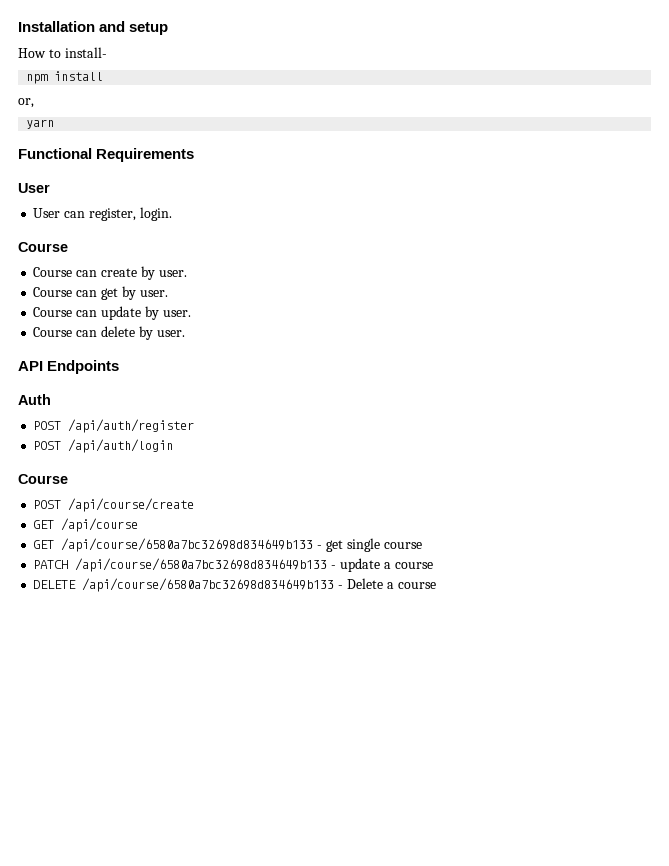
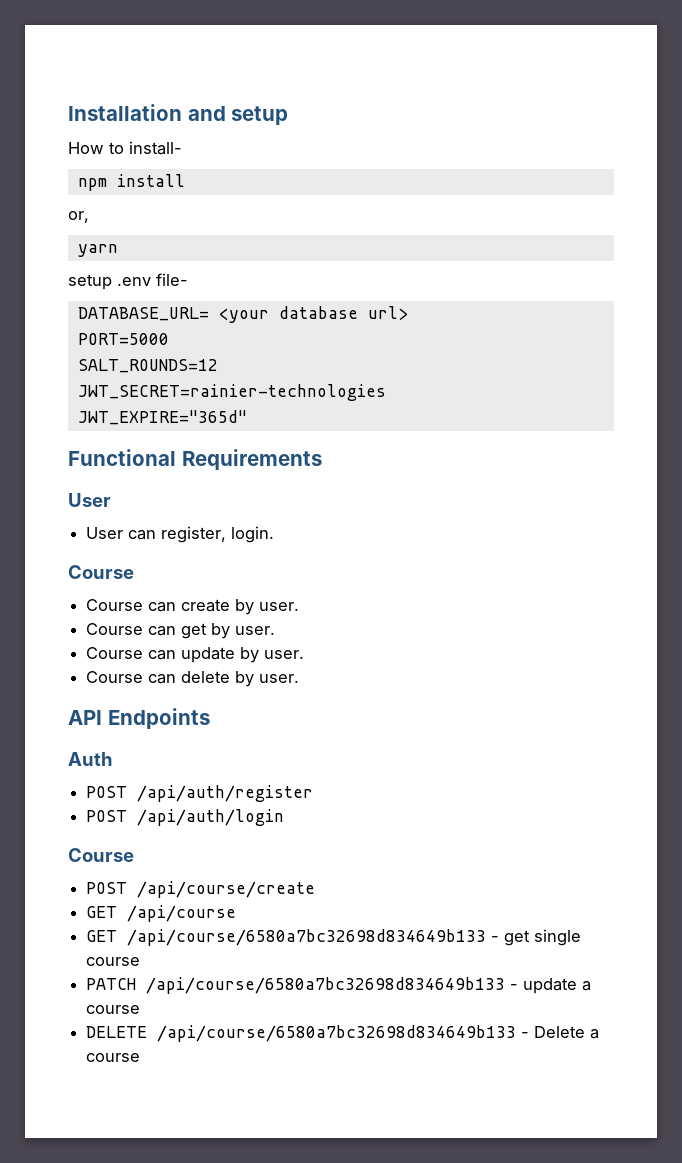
+ setup .env file-
+ DATABASE_URL= <your database url>
+ PORT=5000
+ SALT_ROUNDS=12
+ JWT_SECRET=rainier-technologies
+ JWT_EXPIRE="365d"

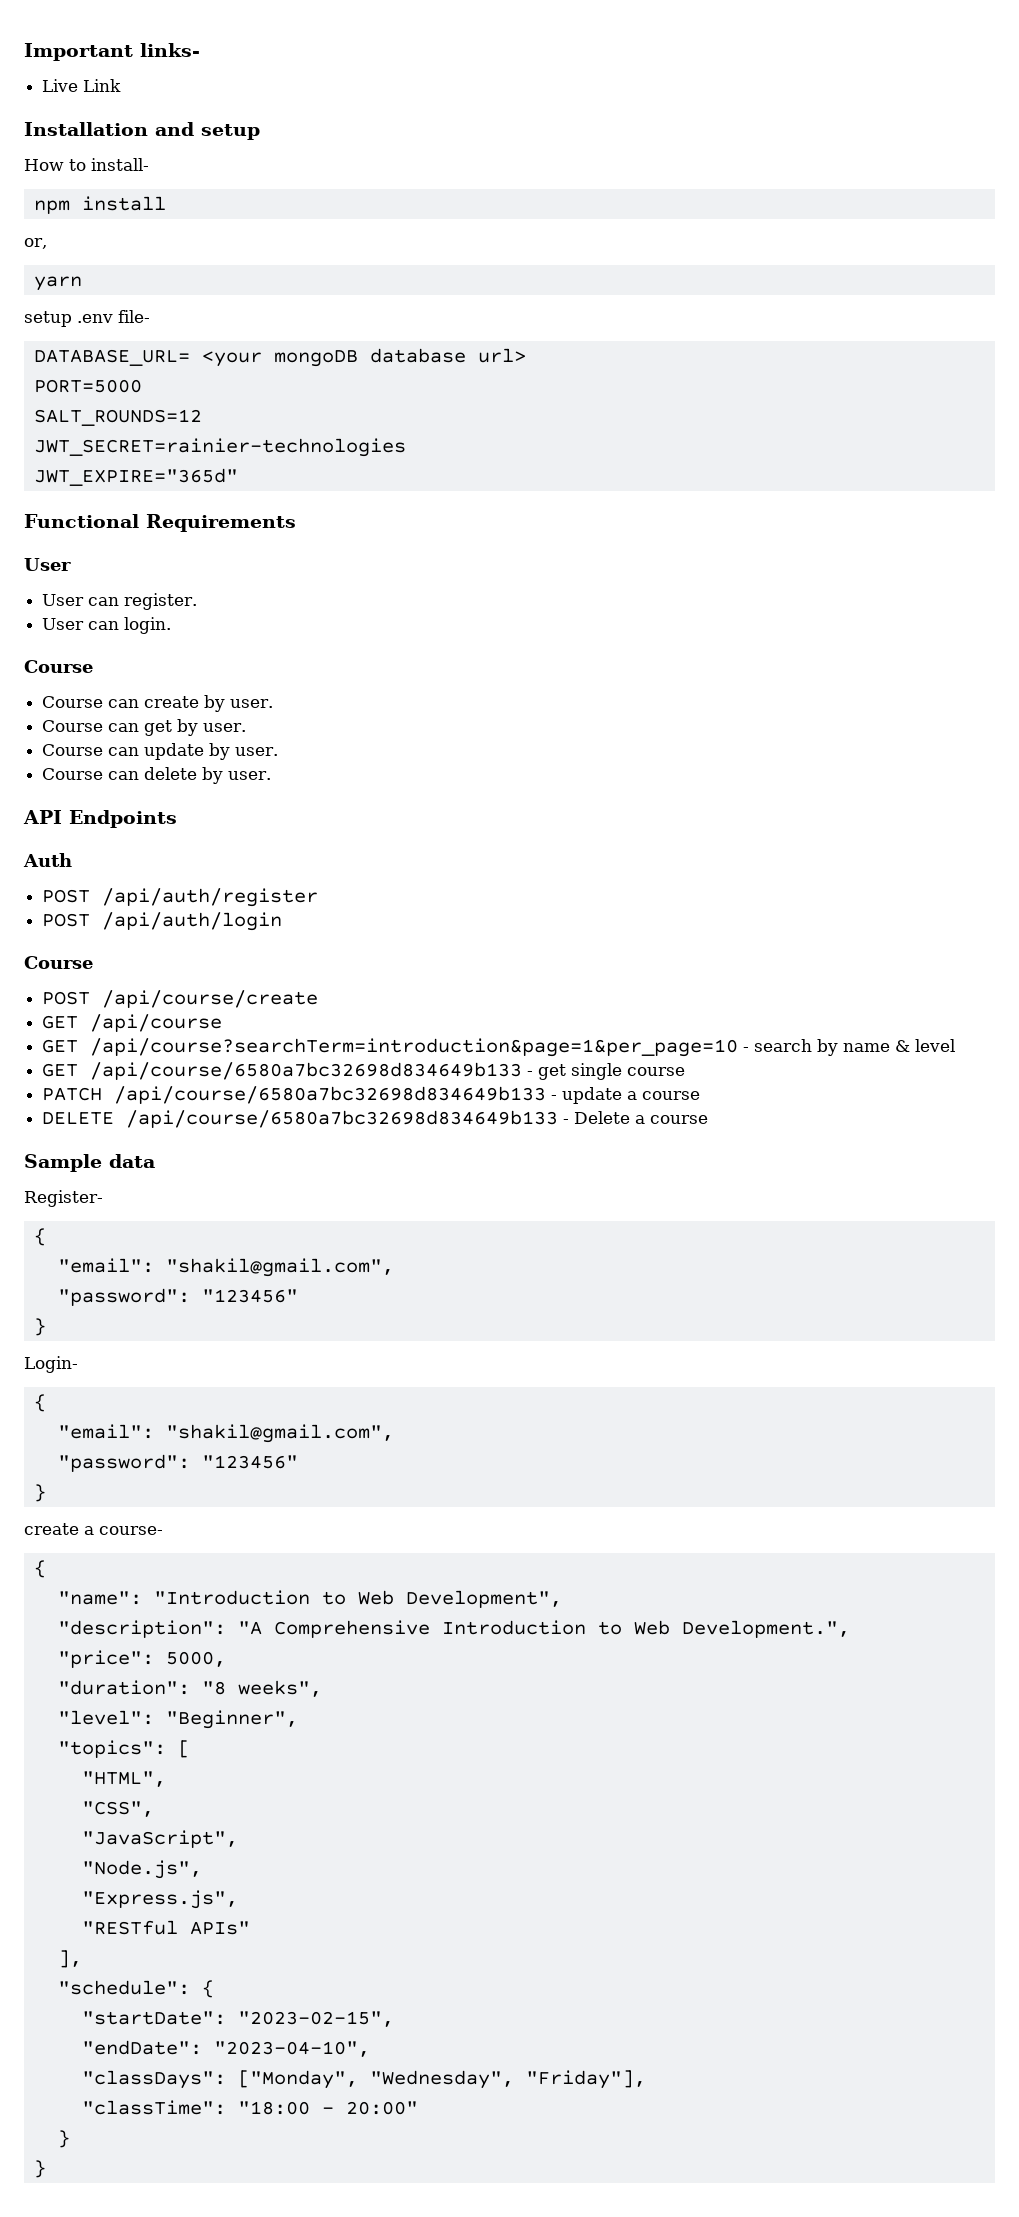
+ Important links-
+ Live Link
- DATABASE_URL= <your database url>
+ DATABASE_URL= <your mongoDB database url>
- User can register, login.
+ User can register.
+ User can login.
+ GET /api/course?searchTerm=introduction&page=1&per_page=10 - search by name & level
+ Sample data
+ Register-
+ {
+ "email": "shakil@gmail.com",
+ "password": "123456"
+ }
+ Login-
+ {
+ "email": "shakil@gmail.com",
+ "password": "123456"
+ }
+ create a course-
+ {
+ "name": "Introduction to Web Development",
+ "description": "A Comprehensive Introduction to Web Development.",
+ "price": 5000,
+ "duration": "8 weeks",
+ "level": "Beginner",
+ "topics": [
+ "HTML",
+ "CSS",
+ "JavaScript",
+ "Node.js",
+ "Express.js",
+ "RESTful APIs"
+ ],
+ "schedule": {
+ "startDate": "2023-02-15",
+ "endDate": "2023-04-10",
+ "classDays": ["Monday", "Wednesday", "Friday"],
+ "classTime": "18:00 - 20:00"
+ }
+ }

